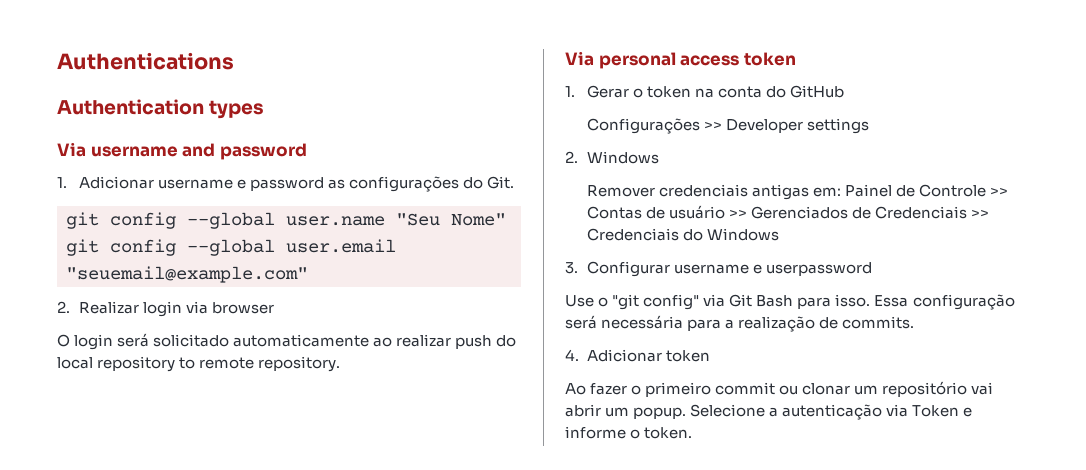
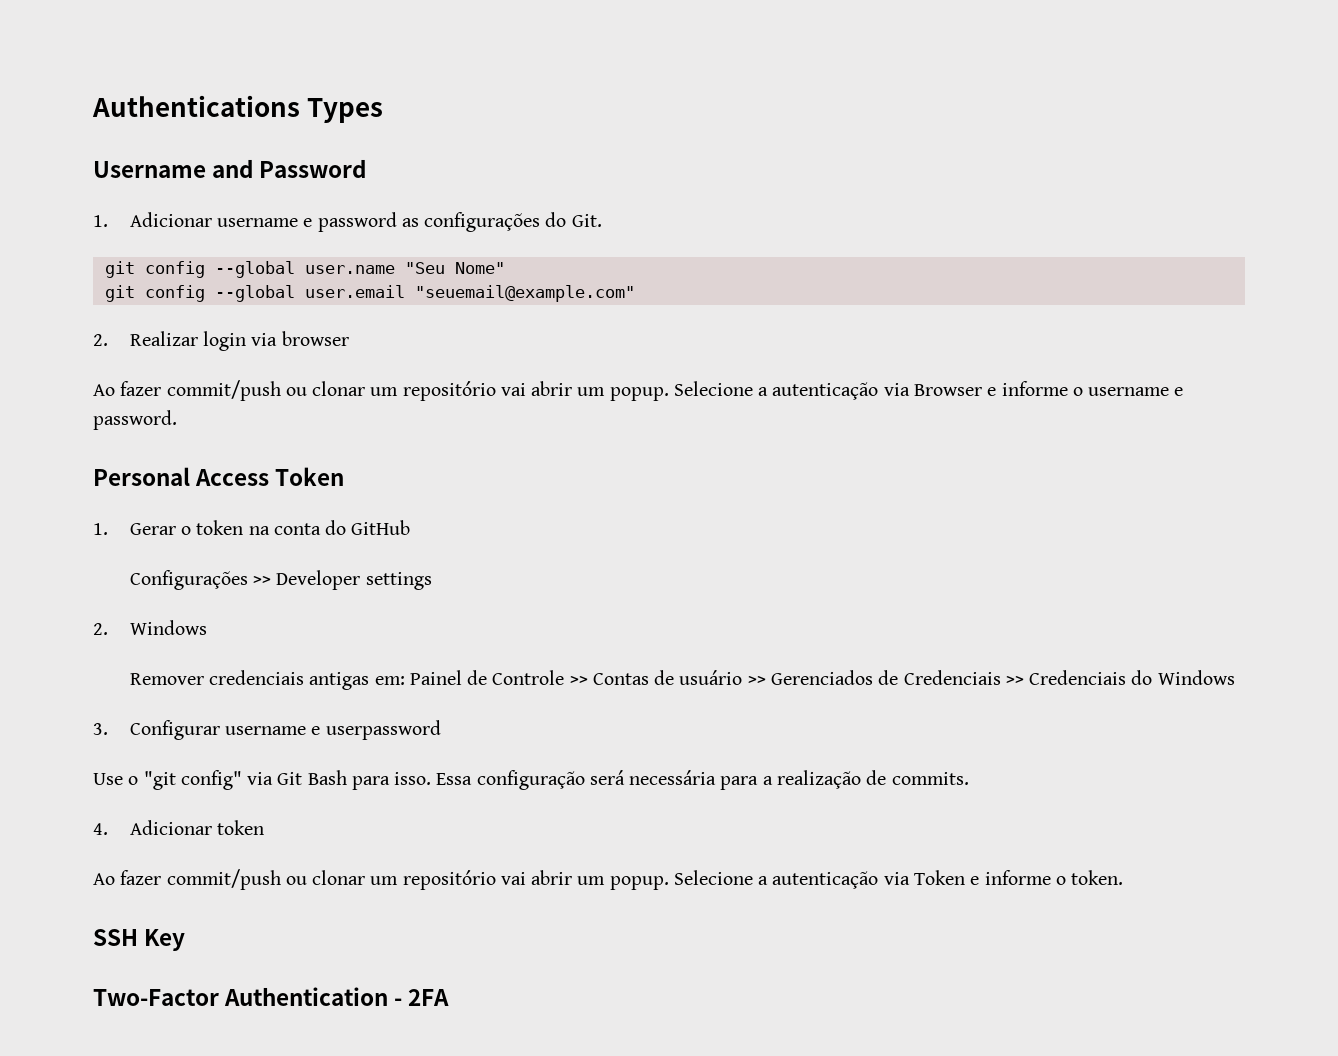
- Authentications
- Authentication types
- Via username and password
+ Authentications Types
+ Username and Password
- O login será solicitado automaticamente ao realizar push do local repository to remote repository.
- Via personal access token
+ Ao fazer commit/push ou clonar um repositório vai abrir um popup. Selecione a autenticação via Browser e informe o username e password.
+ Personal Access Token
  4. Adicionar token
- Ao fazer o primeiro commit ou clonar um repositório vai abrir um popup.
+ Ao fazer commit/push ou clonar um repositório vai abrir um popup.
+ SSH Key
+ Two-Factor Authentication - 2FA

